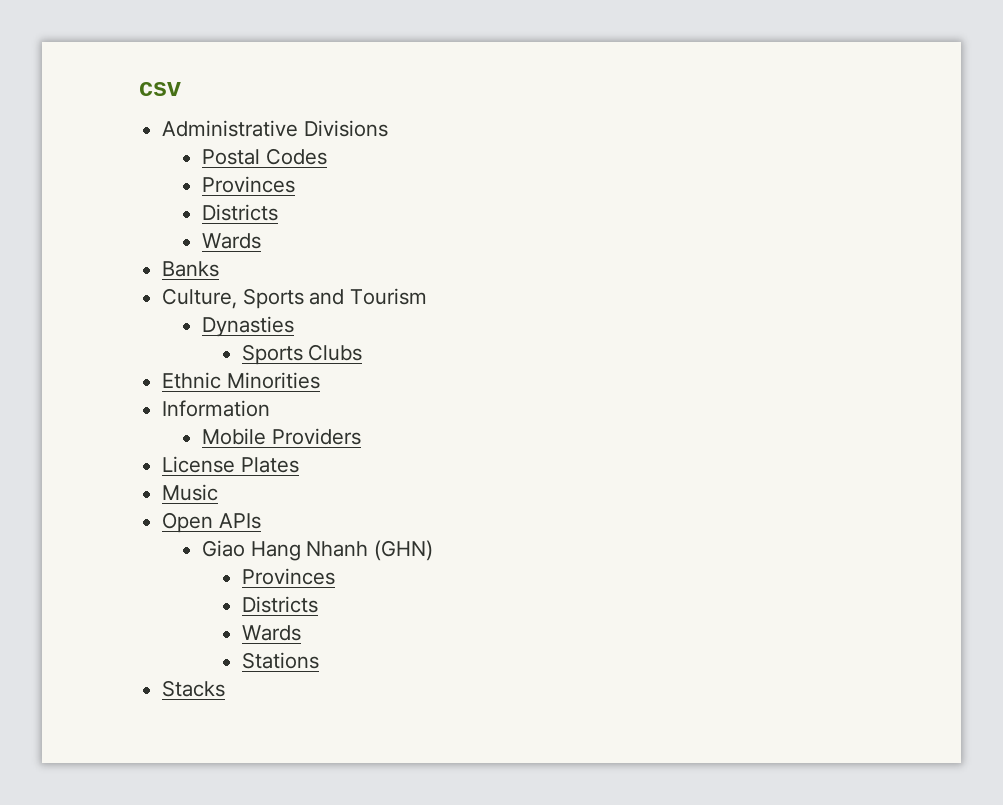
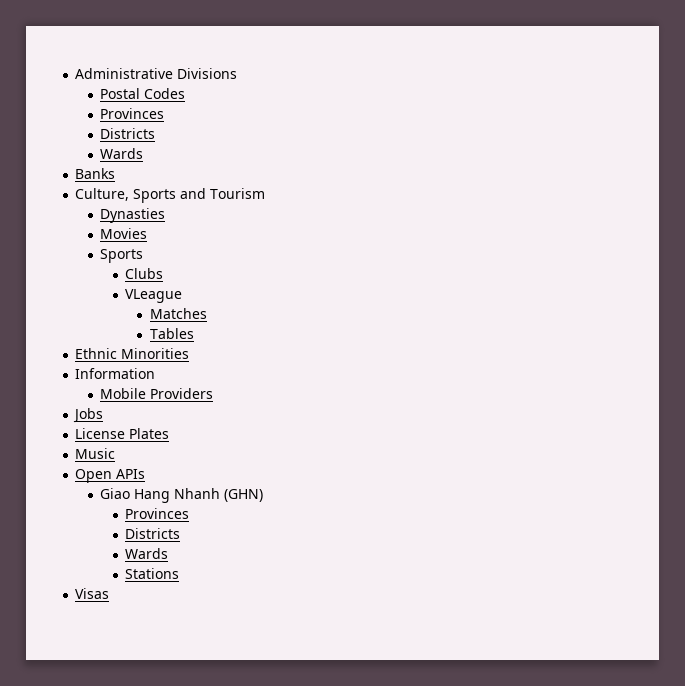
- csv
- Sports Clubs
+ Movies
+ Sports
+ Clubs
+ VLeague
+ Matches
+ Tables
+ Jobs
- Stacks
+ Visas

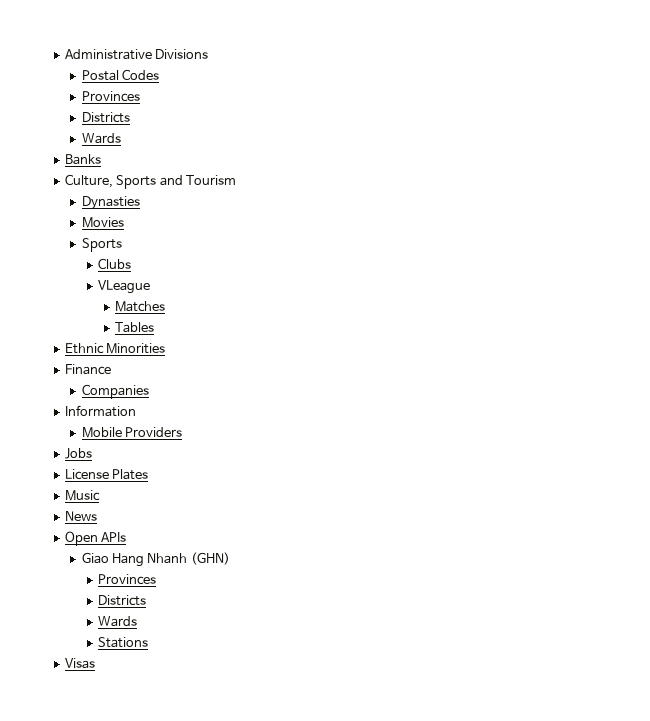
+ Finance
+ Companies
+ News

